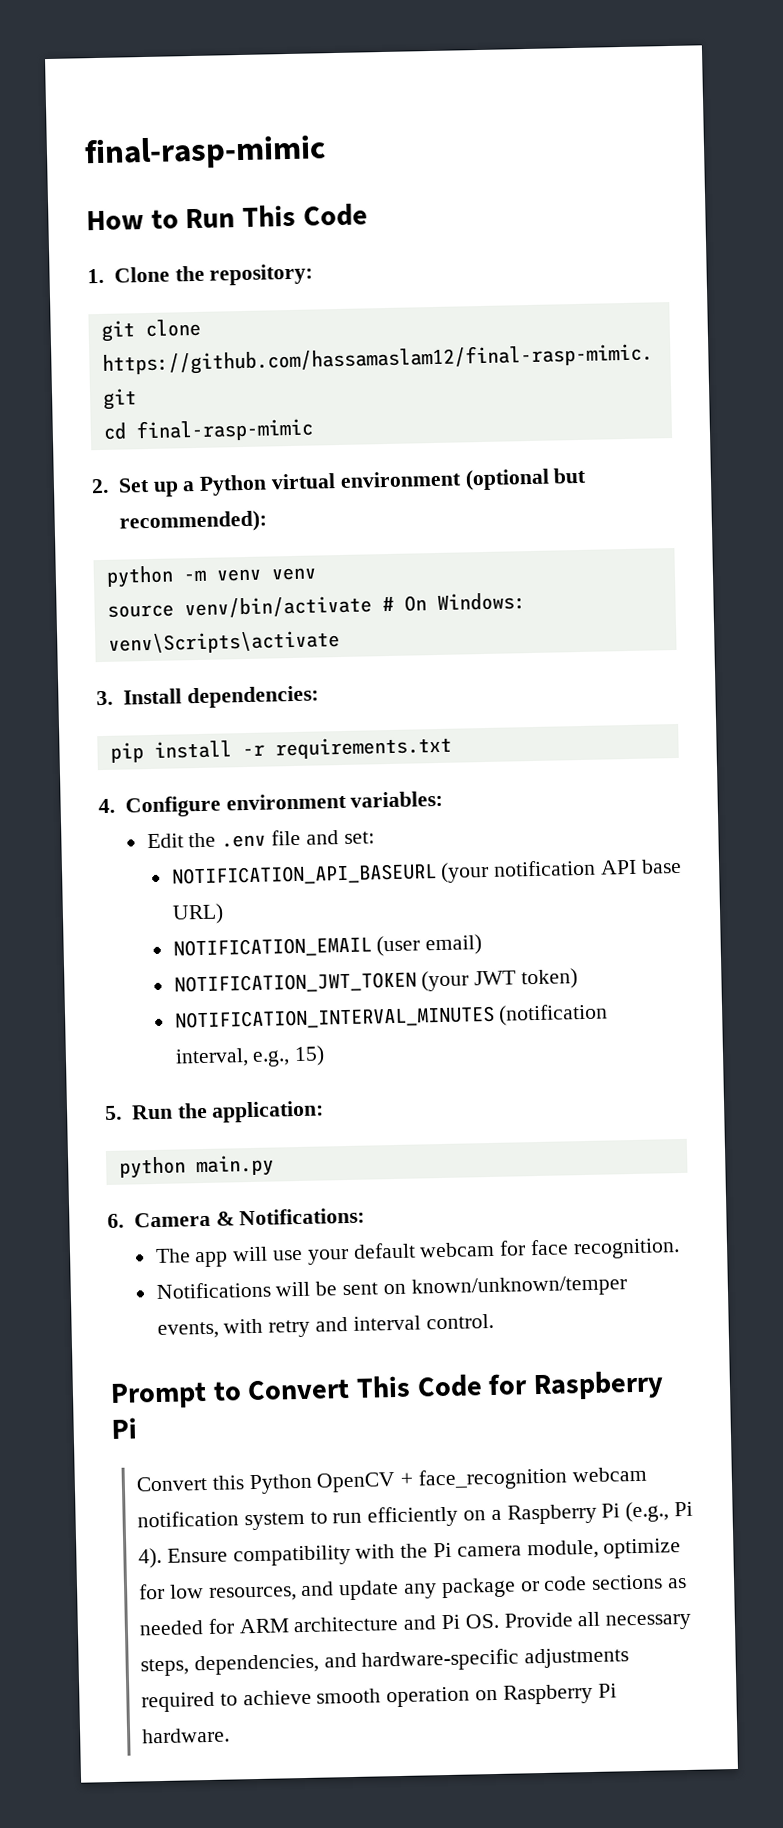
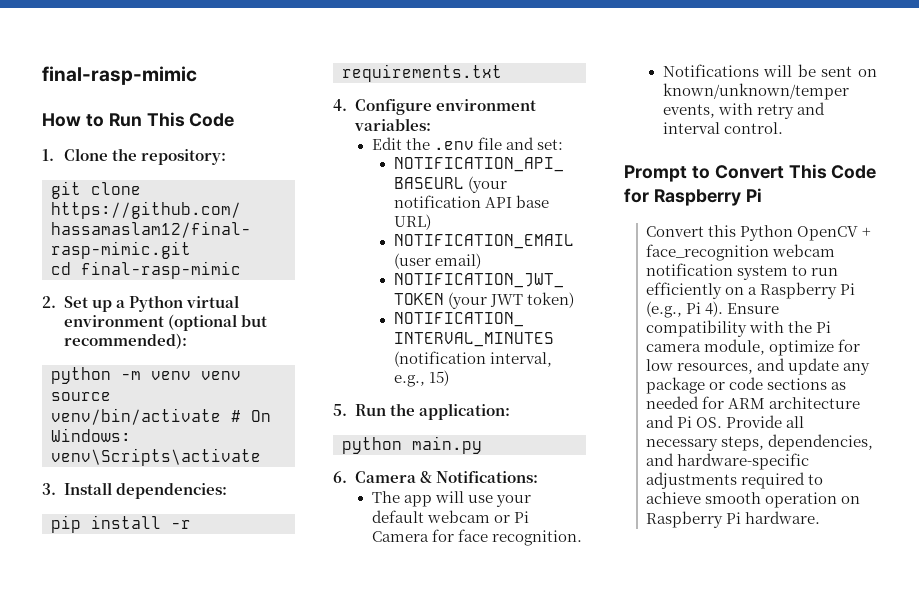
- The app will use your default webcam for face recognition.
+ The app will use your default webcam or Pi Camera for face recognition.

